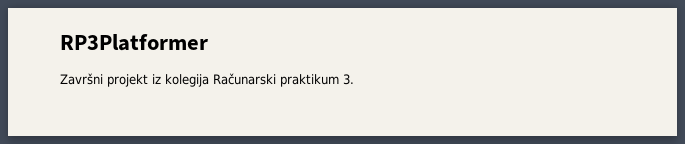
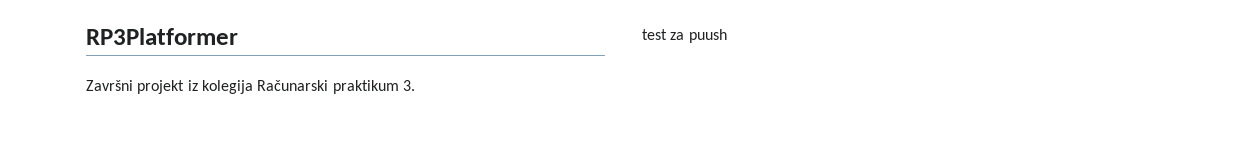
+ test za puush

